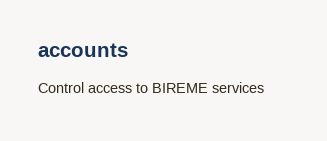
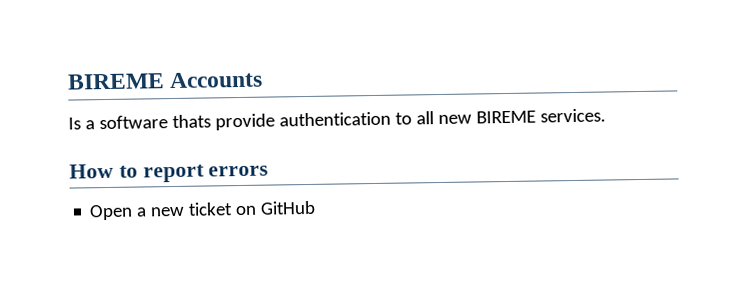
- accounts
- Control access to BIREME services
+ BIREME Accounts
+ Is a software thats provide authentication to all new BIREME services.
+ How to report errors
+ Open a new ticket on GitHub

